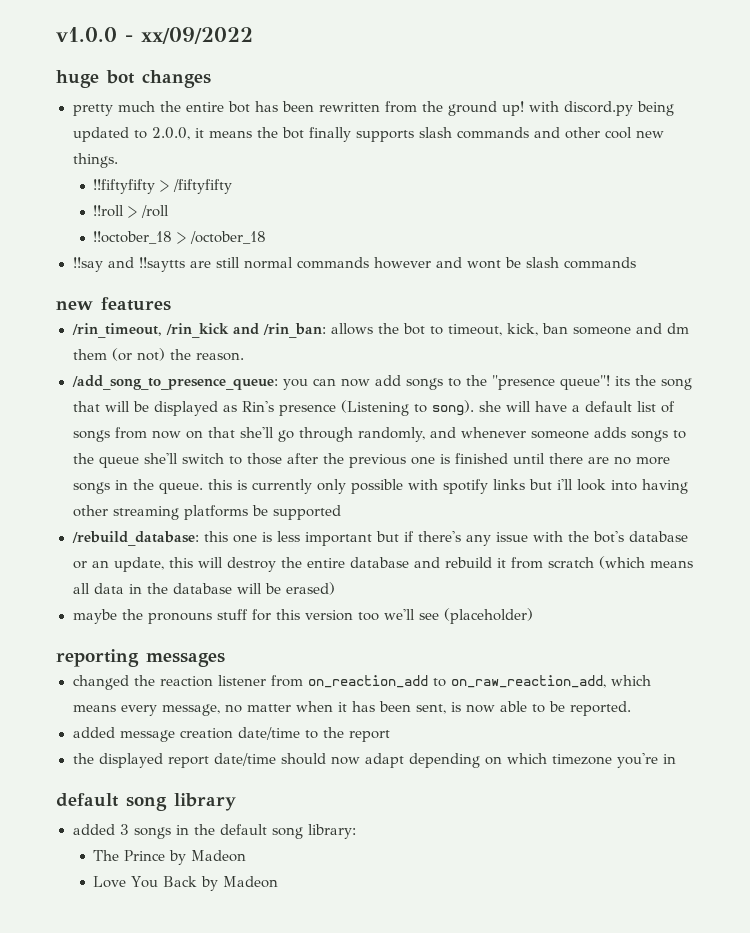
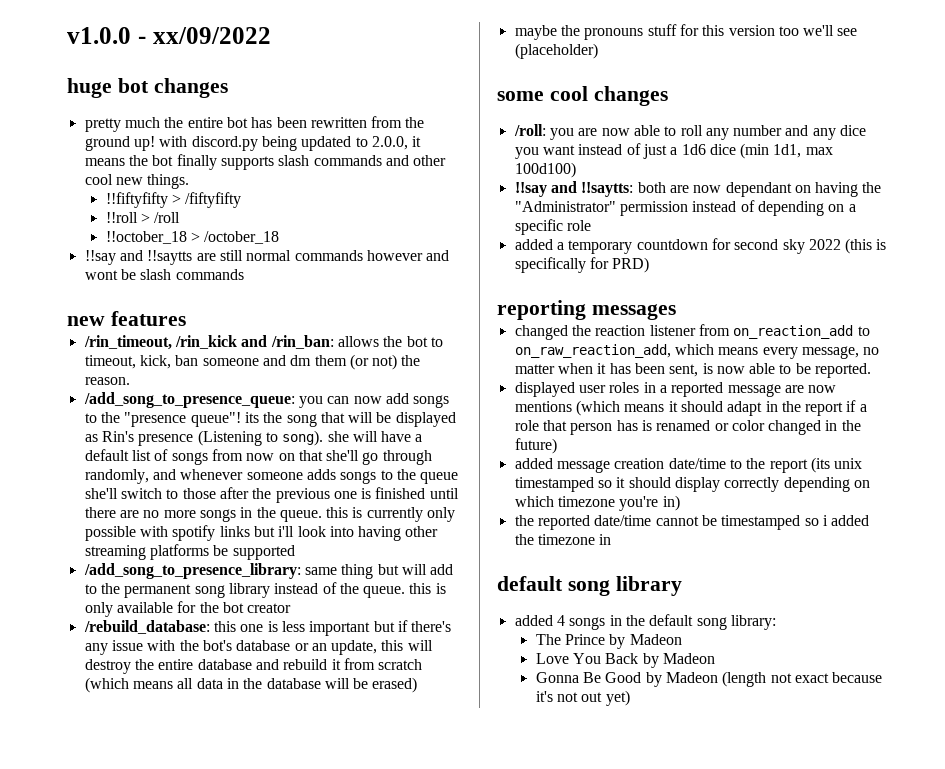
+ /add_song_to_presence_library: same thing but will add to the permanent song library instead of the queue. this is only available for the bot creator
+ some cool changes
+ /roll: you are now able to roll any number and any dice you want instead of just a 1d6 dice (min 1d1, max 100d100)
+ !!say and !!saytts: both are now dependant on having the "Administrator" permission instead of depending on a specific role
+ added a temporary countdown for second sky 2022 (this is specifically for PRD)
+ displayed user roles in a reported message are now mentions (which means it should adapt in the report if a role that person has is renamed or color changed in the future)
- added message creation date/time to the report
- the displayed report date/time should now adapt depending on which timezone you're in
+ added message creation date/time to the report (its unix timestamped so it should display correctly depending on which timezone you're in)
+ the reported date/time cannot be timestamped so i added the timezone in
- added 3 songs in the default song library:
+ added 4 songs in the default song library:
+ Gonna Be Good by Madeon (length not exact because it's not out yet)

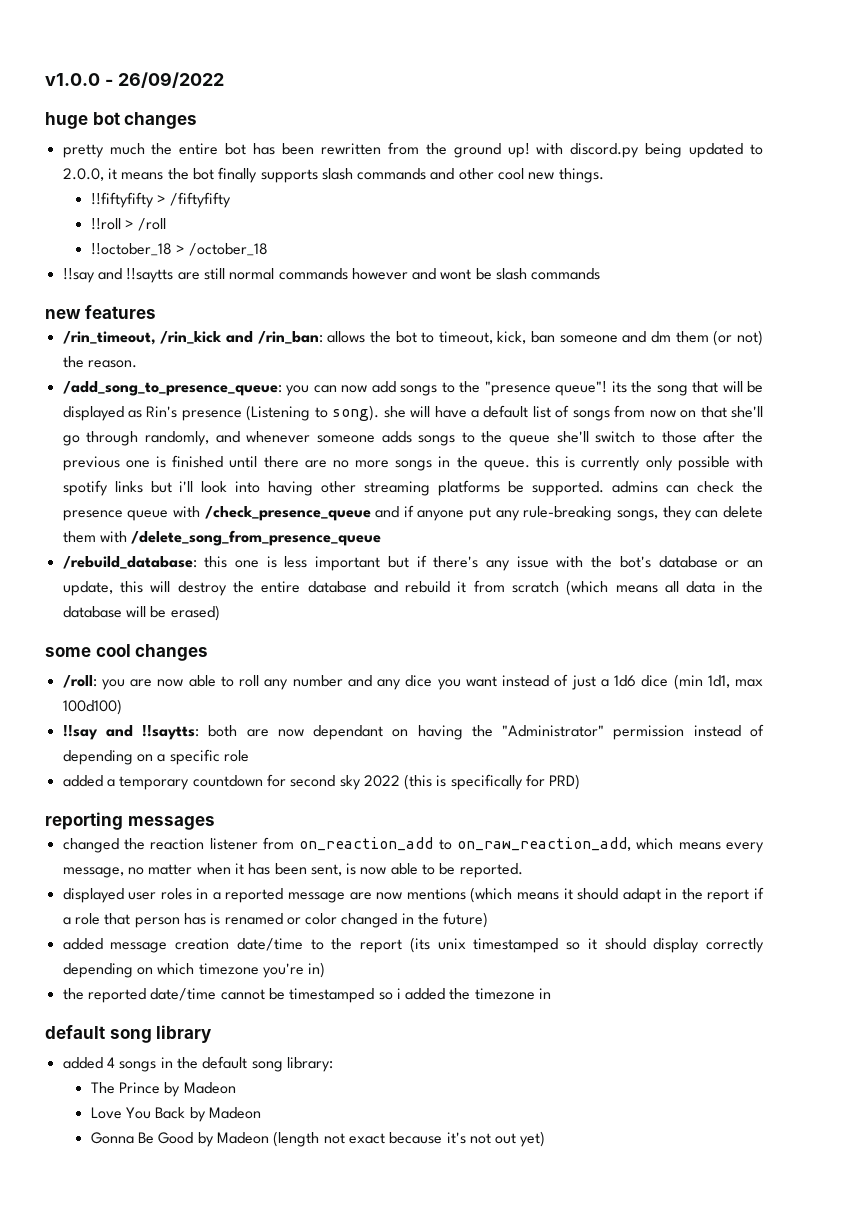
- v1.0.0 - xx/09/2022
+ v1.0.0 - 26/09/2022
- you can now add songs to the "presence queue"! its the song that will be displayed as Rin's presence (Listening to song). she will have a default list of songs from now on that she'll go through randomly, and whenever someone adds songs to the queue she'll switch to those after the previous one is finished until there are no more songs in the queue. this is currently only possible with spotify links but i'll look into having other streaming platforms be supported
- /add_song_to_presence_library: same thing but will add to the permanent song library instead of the queue. this is only available for the bot creator
+ you can now add songs to the "presence queue"! its the song that will be displayed as Rin's presence (Listening to song). she will have a default list of songs from now on that she'll go through randomly, and whenever someone adds songs to the queue she'll switch to those after the previous one is finished until there are no more songs in the queue. this is currently only possible with spotify links but i'll look into having other streaming platforms be supported. admins can check the presence queue with /check_presence_queue and if anyone put any rule-breaking songs, they can delete them with /delete_song_from_presence_queue
- maybe the pronouns stuff for this version too we'll see (placeholder)

